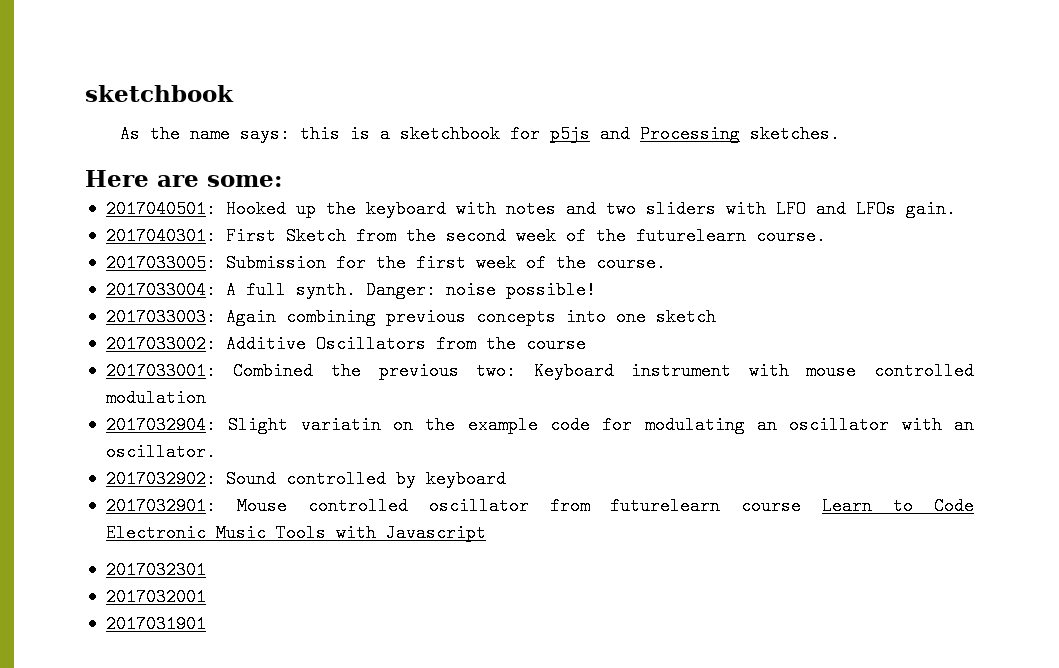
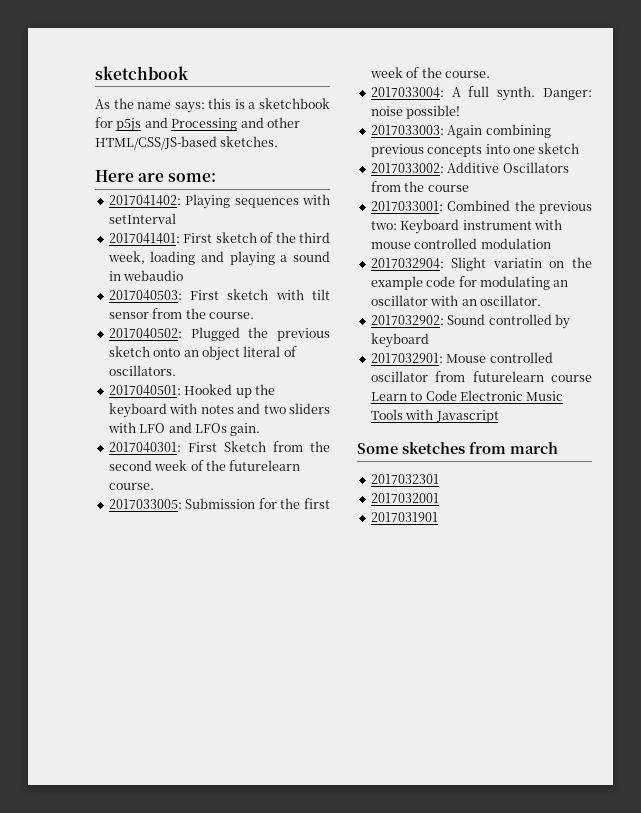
- As the name says: this is a sketchbook for p5js and Processing sketches.
+ As the name says: this is a sketchbook for p5js and Processing and other HTML/CSS/JS-based sketches.
+ 2017041402: Playing sequences with setInterval
+ 2017041401: First sketch of the third week, loading and playing a sound in webaudio
+ 2017040503: First sketch with tilt sensor from the course.
+ 2017040502: Plugged the previous sketch onto an object literal of oscillators.
+ Some sketches from march

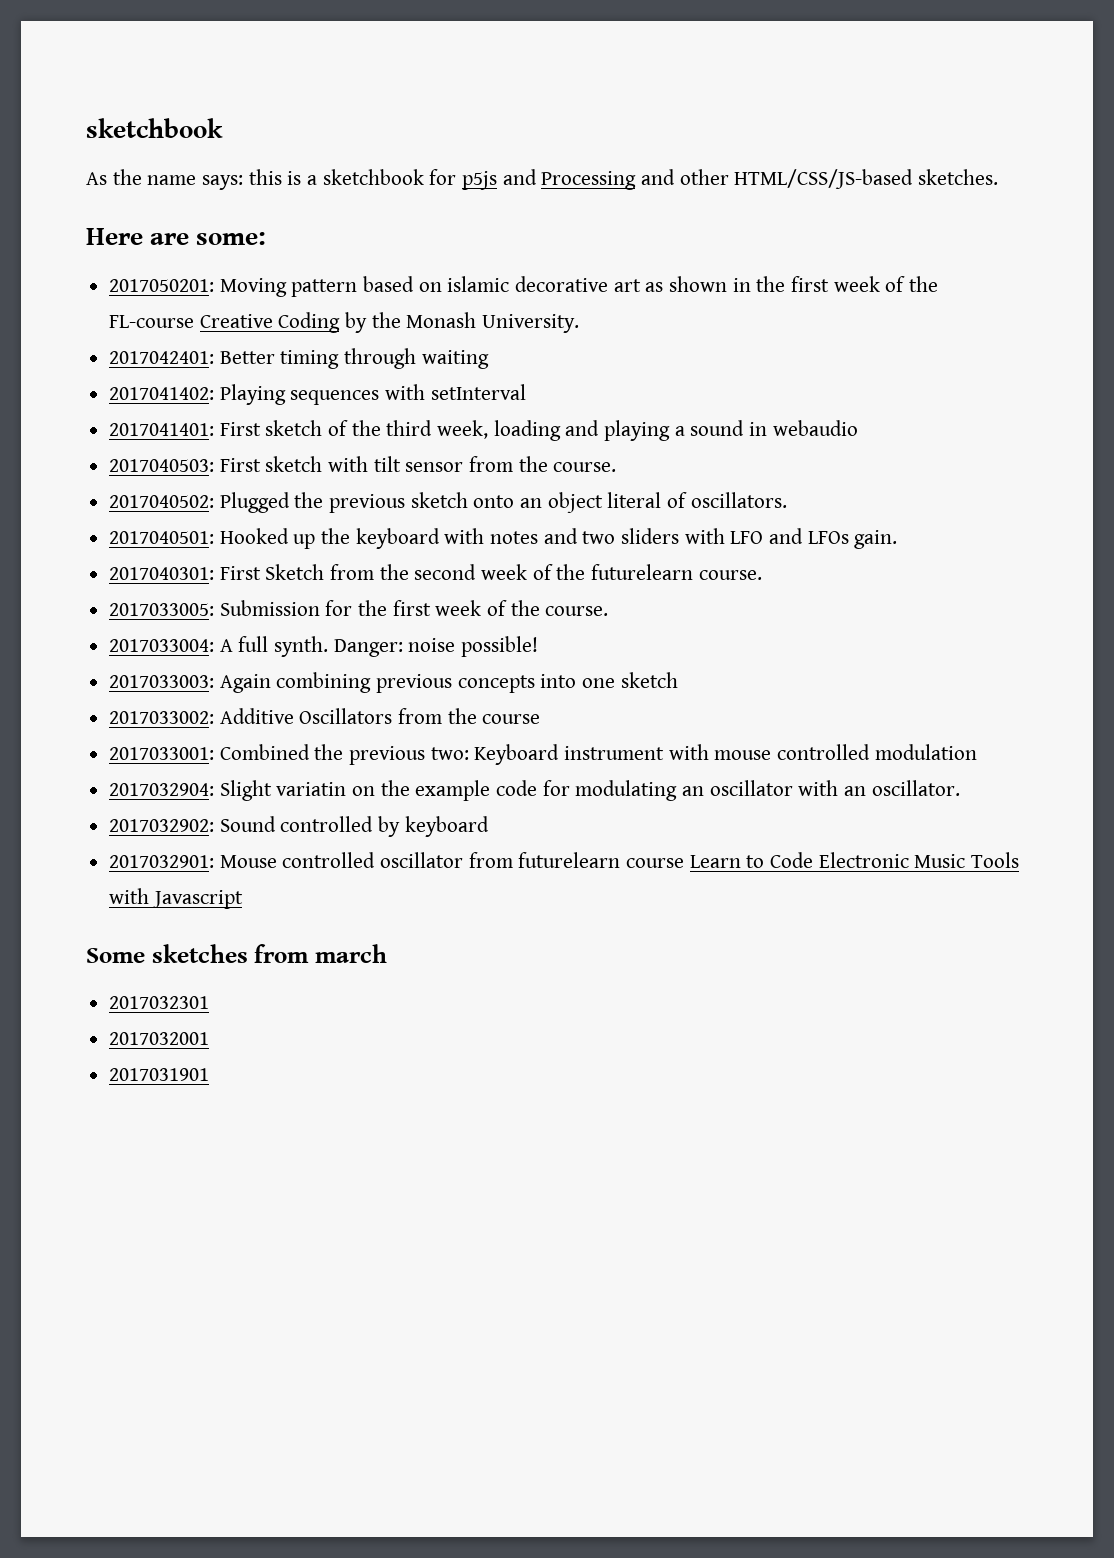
+ 2017050201: Moving pattern based on islamic decorative art as shown in the first week of the FL-course Creative Coding by the Monash University.
+ 2017042401: Better timing through waiting

